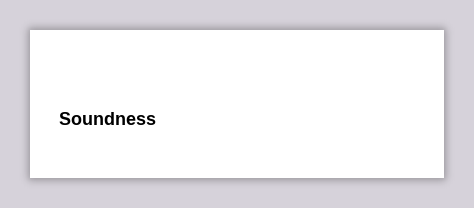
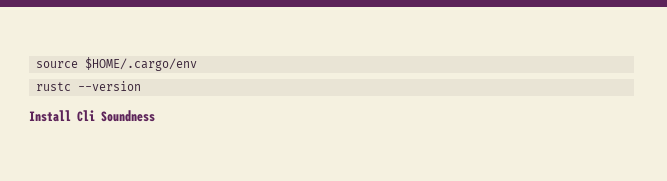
- Soundness
+ source $HOME/.cargo/env
+ rustc --version
+ Install Cli Soundness

